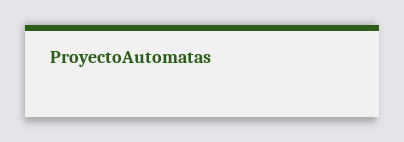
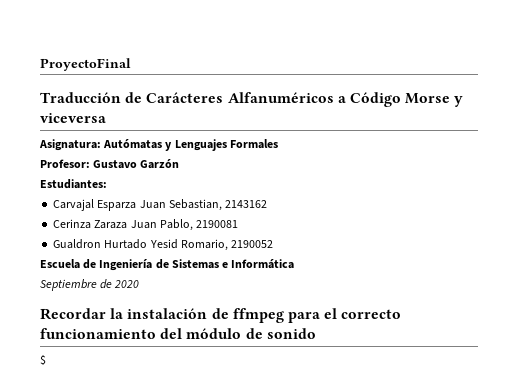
- ProyectoAutomatas
+ ProyectoFinal
+ Traducción de Carácteres Alfanuméricos a Código Morse y viceversa
+ Asignatura: Autómatas y Lenguajes Formales
+ Profesor: Gustavo Garzón
+ Estudiantes:
+ Carvajal Esparza Juan Sebastian, 2143162
+ Cerinza Zaraza Juan Pablo, 2190081
+ Gualdron Hurtado Yesid Romario, 2190052
+ Escuela de Ingeniería de Sistemas e Informática
+ Septiembre de 2020
+ Recordar la instalación de ffmpeg para el correcto funcionamiento del módulo de sonido
+ $

